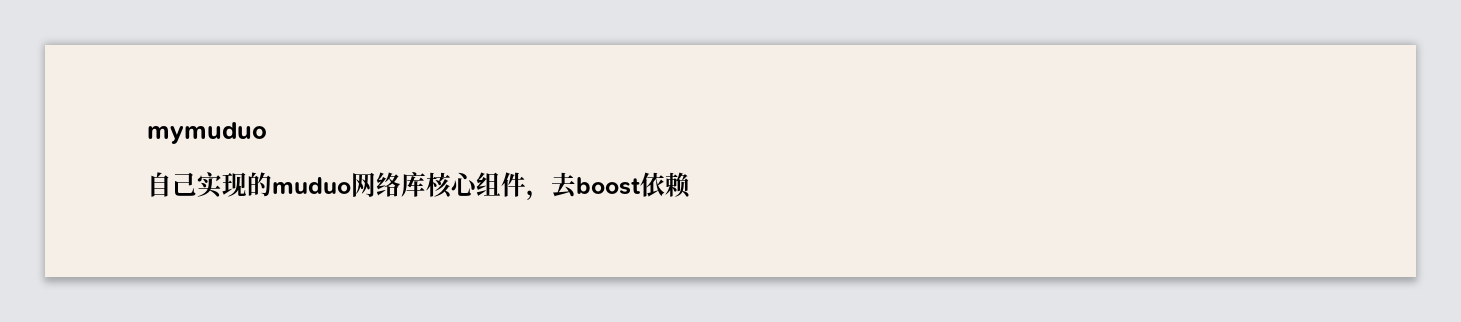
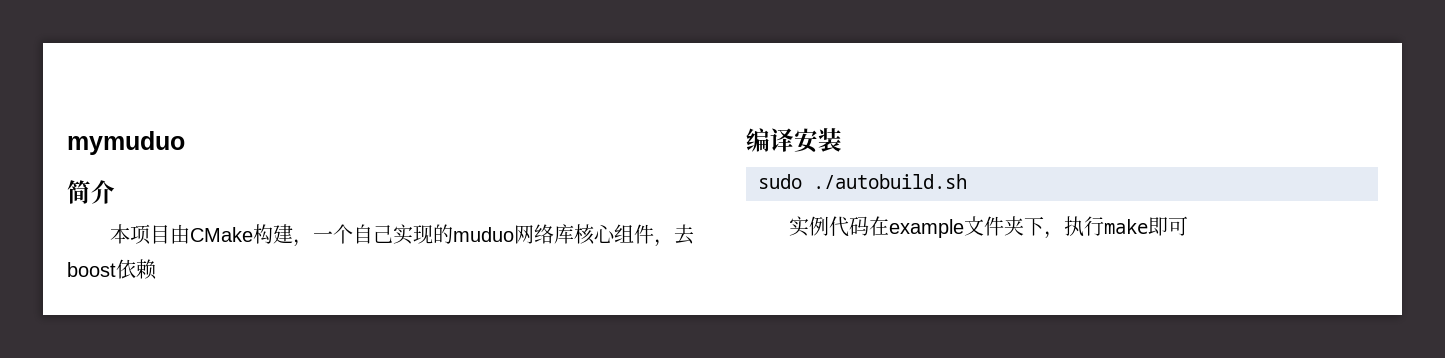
- 自己实现的muduo网络库核心组件，去boost依赖
+ 简介
+ 本项目由CMake构建，一个自己实现的muduo网络库核心组件，去boost依赖
+ 编译安装
+ sudo ./autobuild.sh
+ 实例代码在example文件夹下，执行make即可

